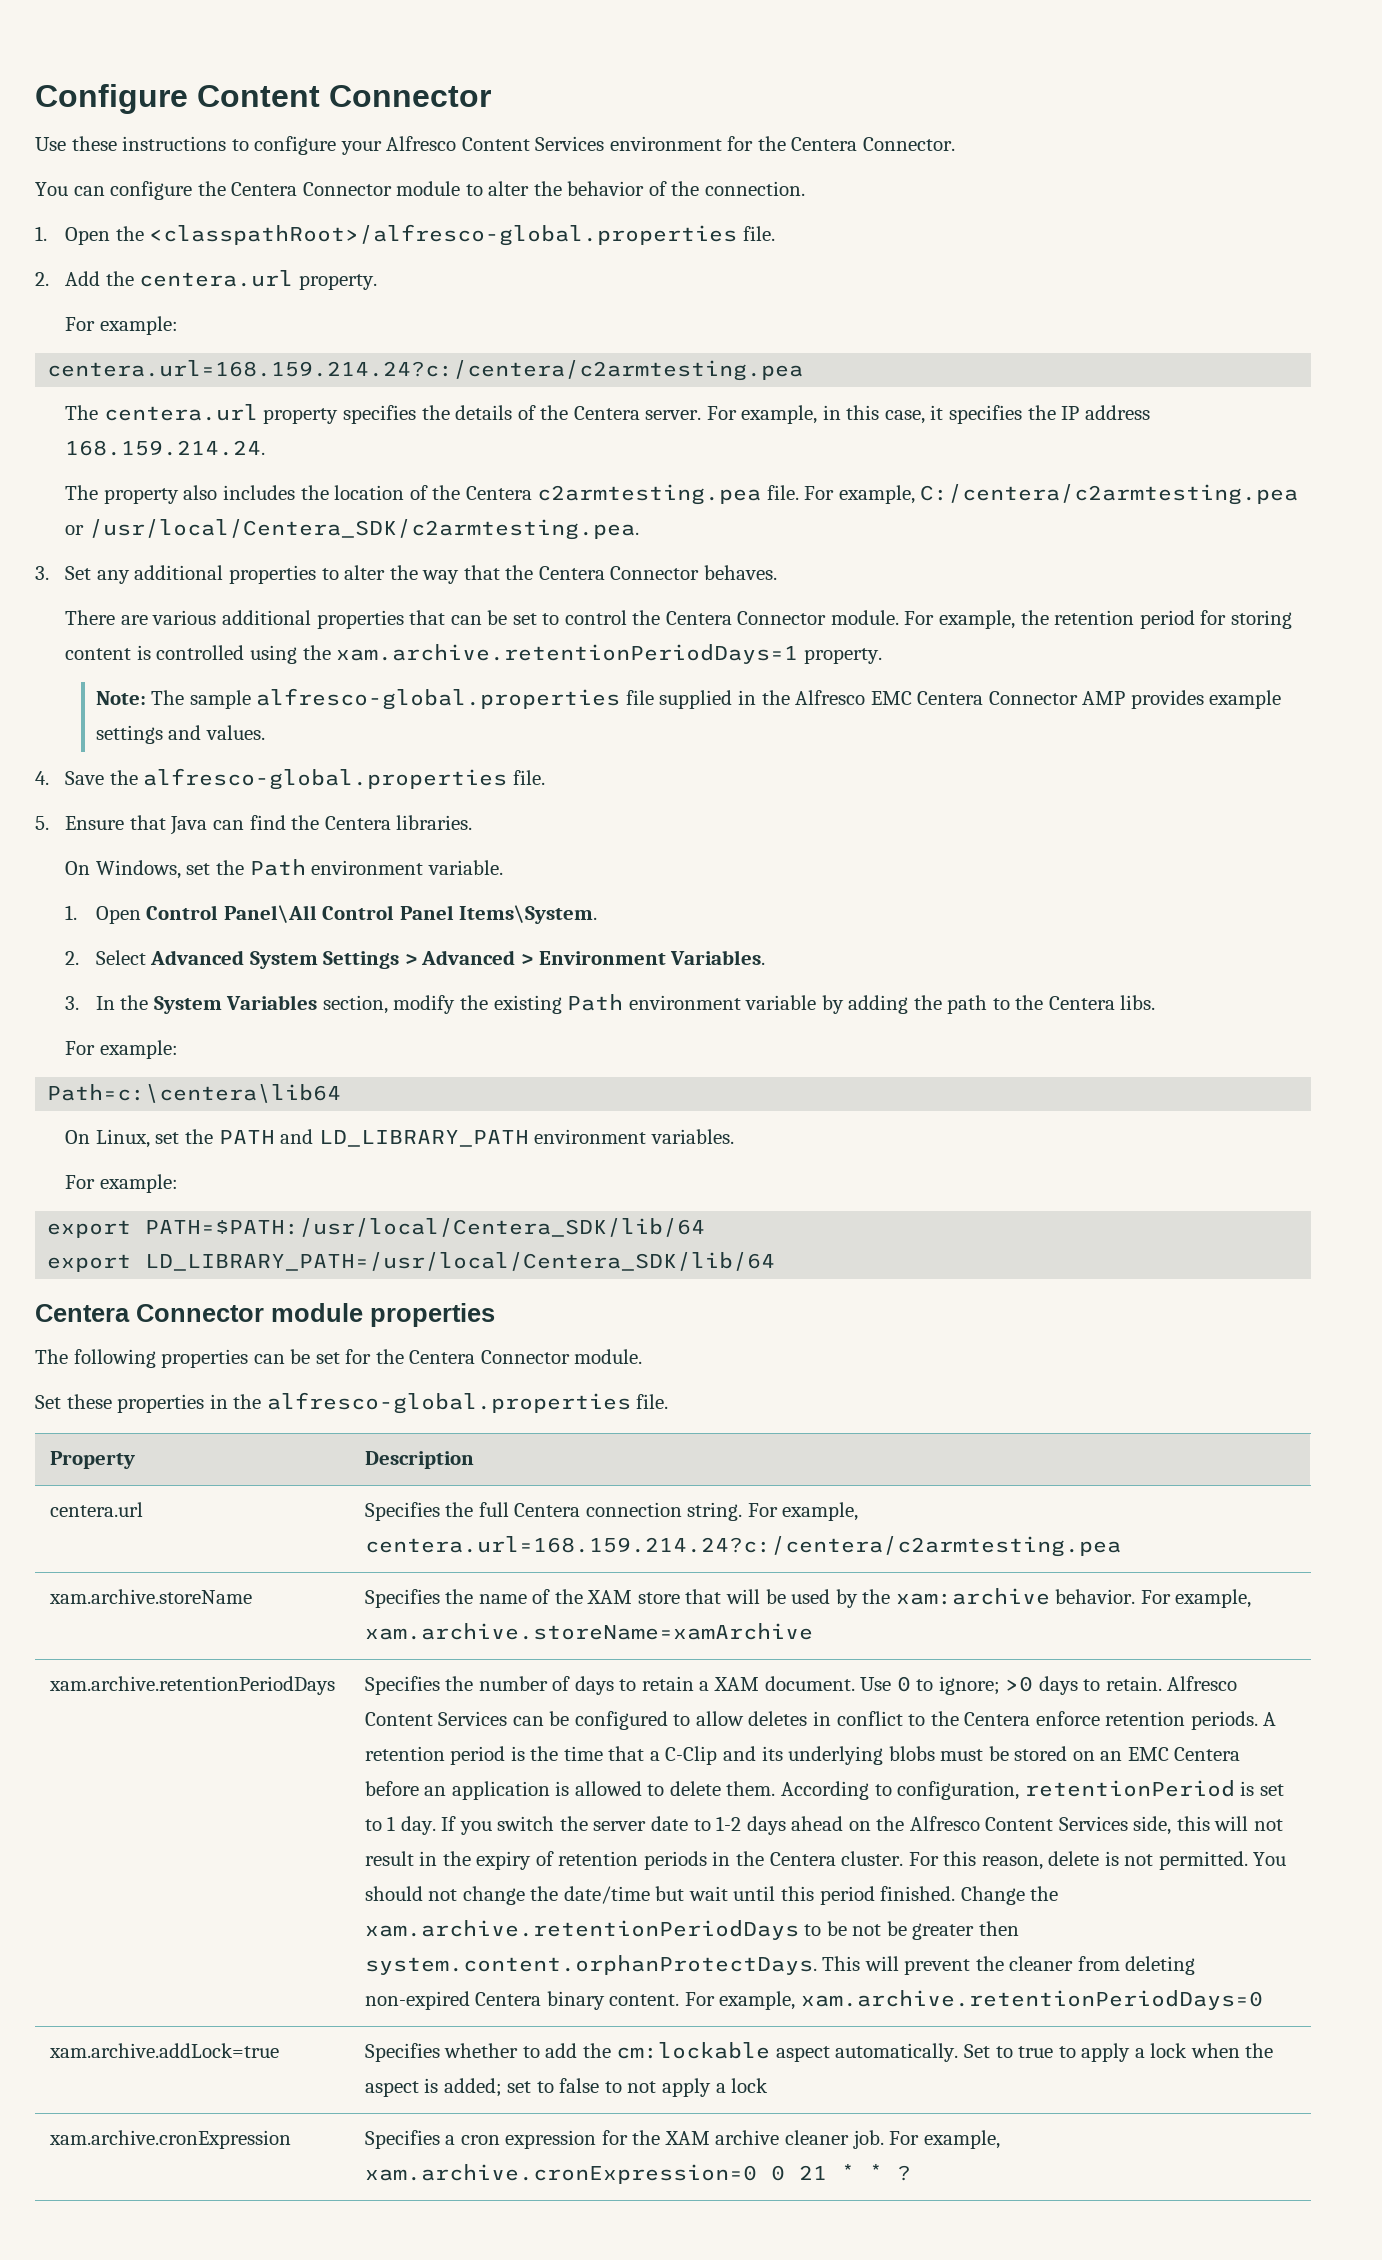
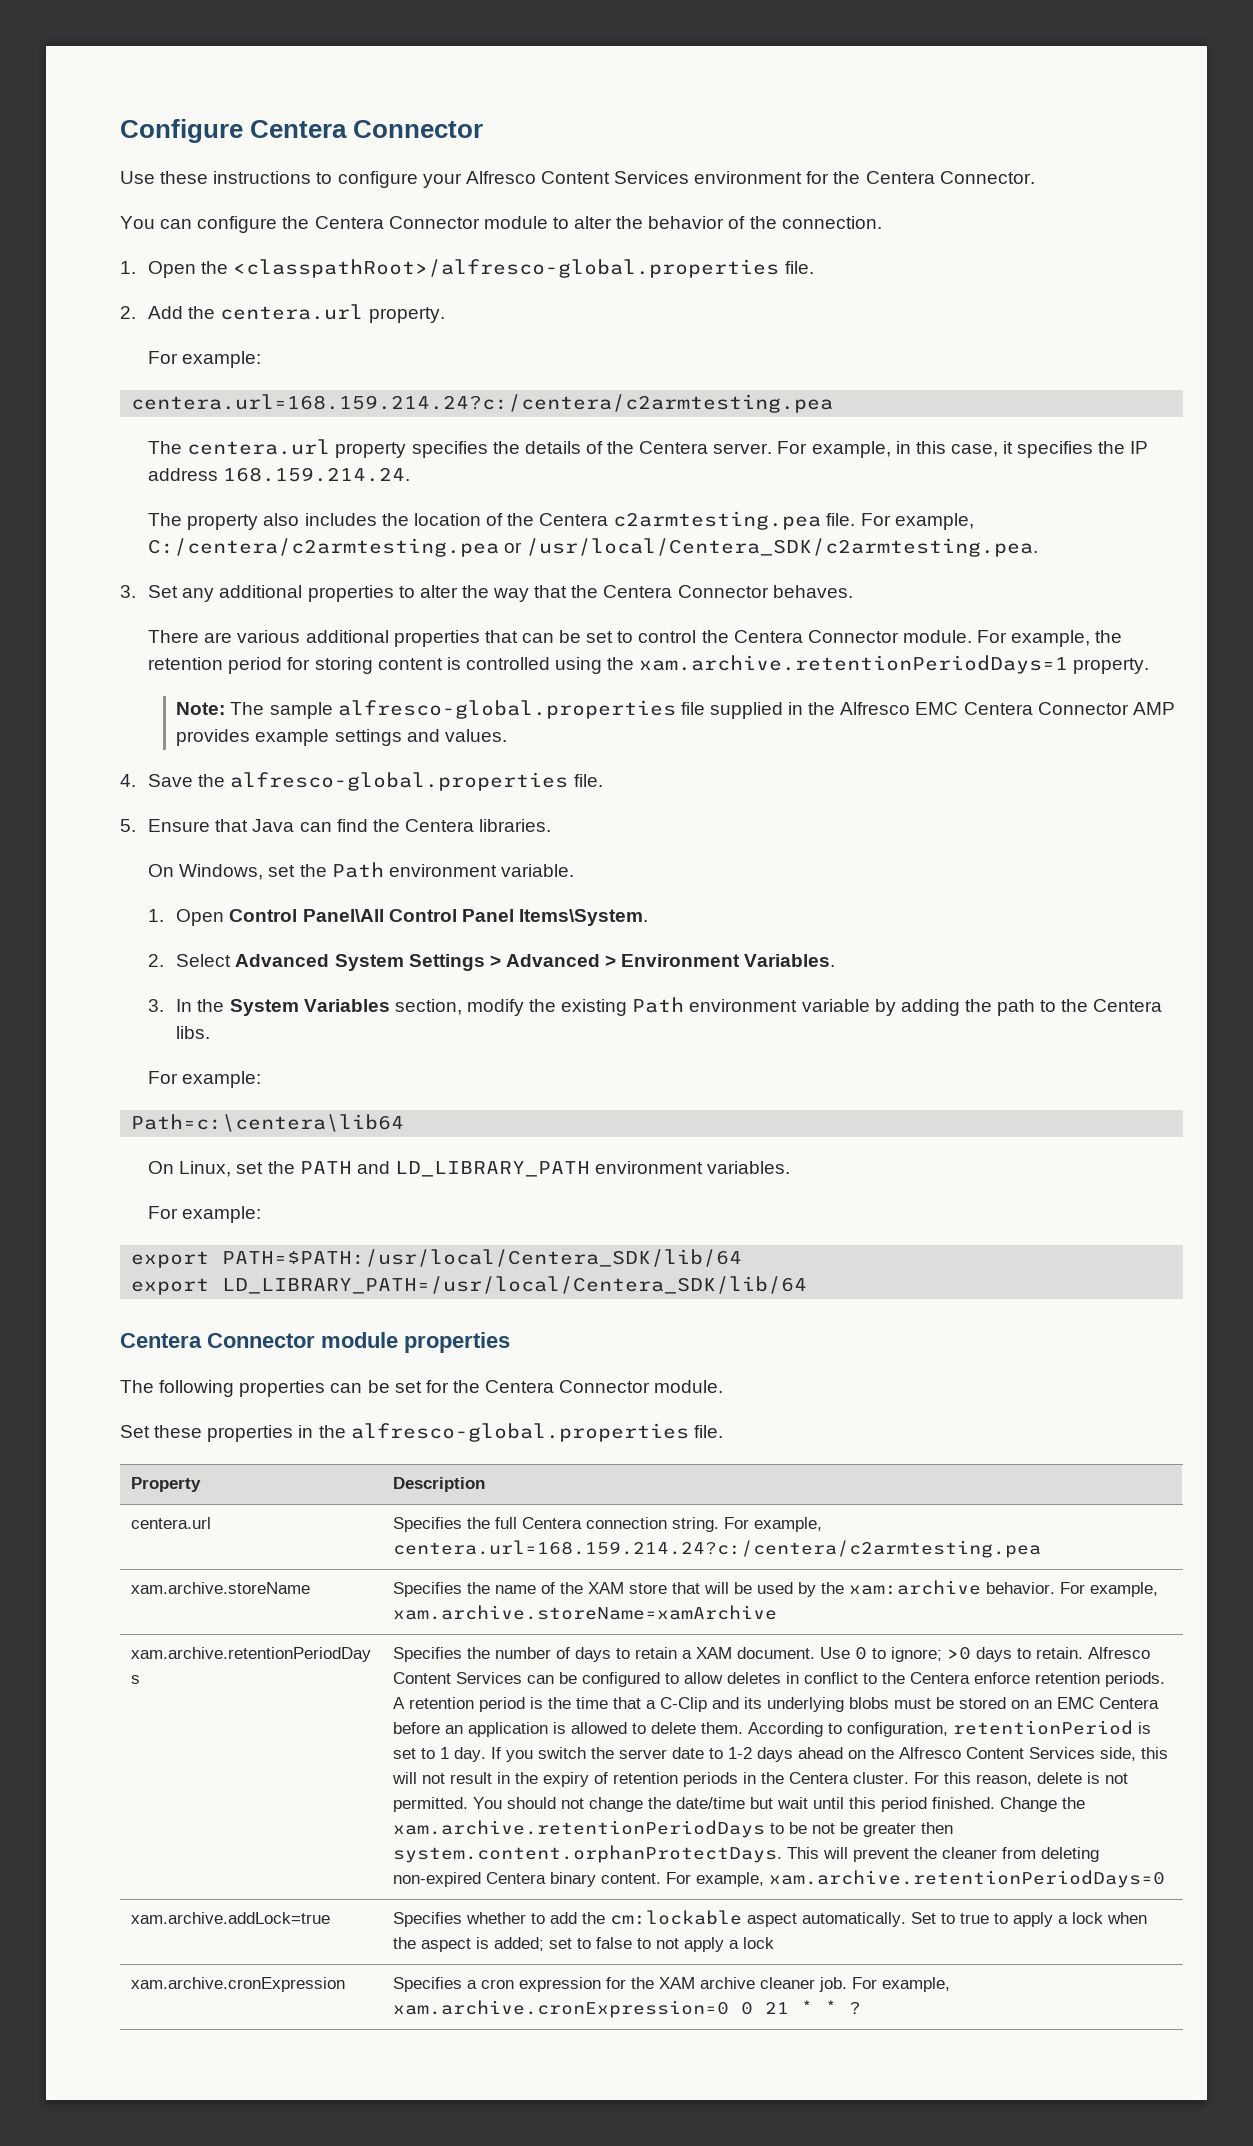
- Configure Content Connector
+ Configure Centera Connector

